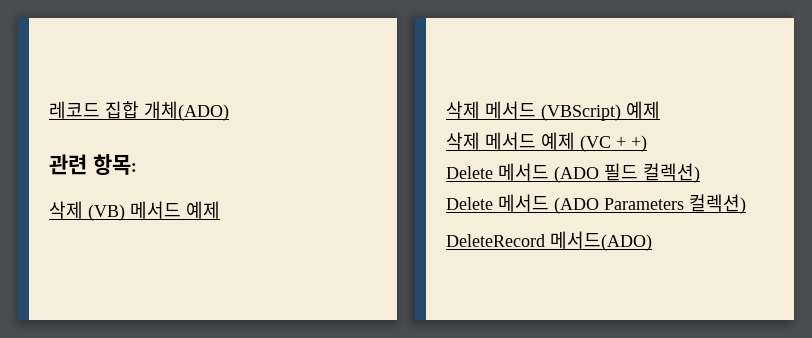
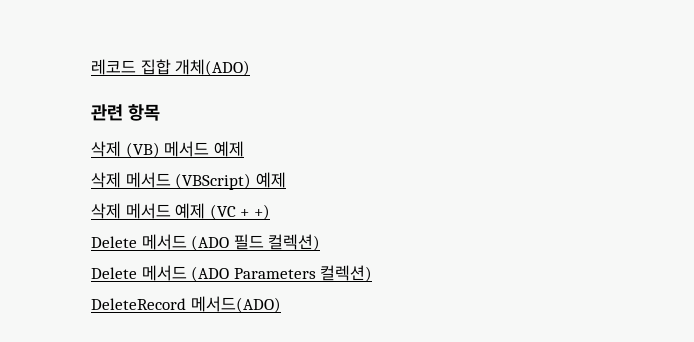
- 관련 항목:
+ 관련 항목

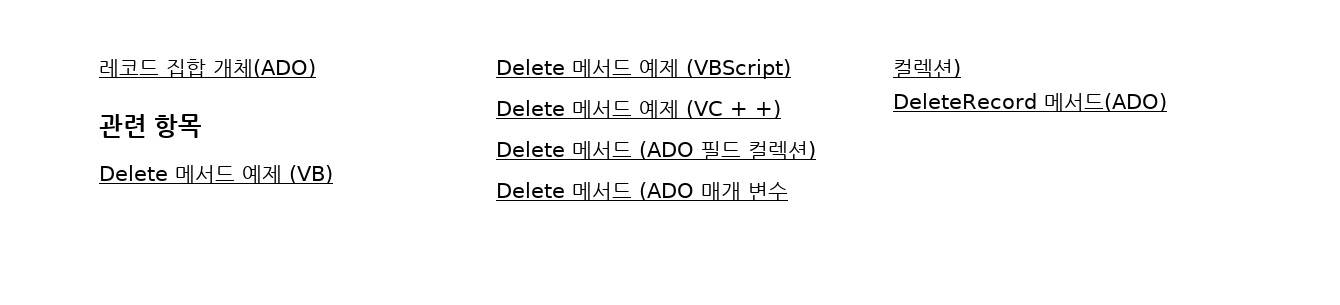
- 삭제 (VB) 메서드 예제
- 삭제 메서드 (VBScript) 예제
- 삭제 메서드 예제 (VC + +)
+ Delete 메서드 예제 (VB)
+ Delete 메서드 예제 (VBScript)
+ Delete 메서드 예제 (VC + +)
- Delete 메서드 (ADO Parameters 컬렉션)
+ Delete 메서드 (ADO 매개 변수 컬렉션)

